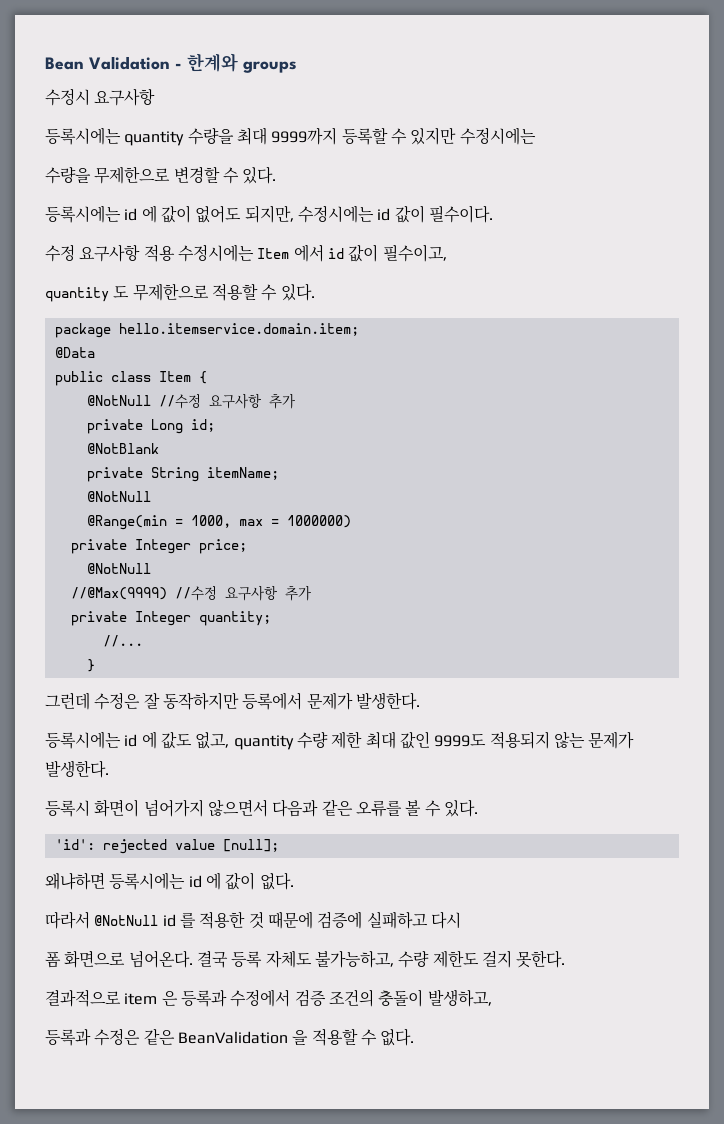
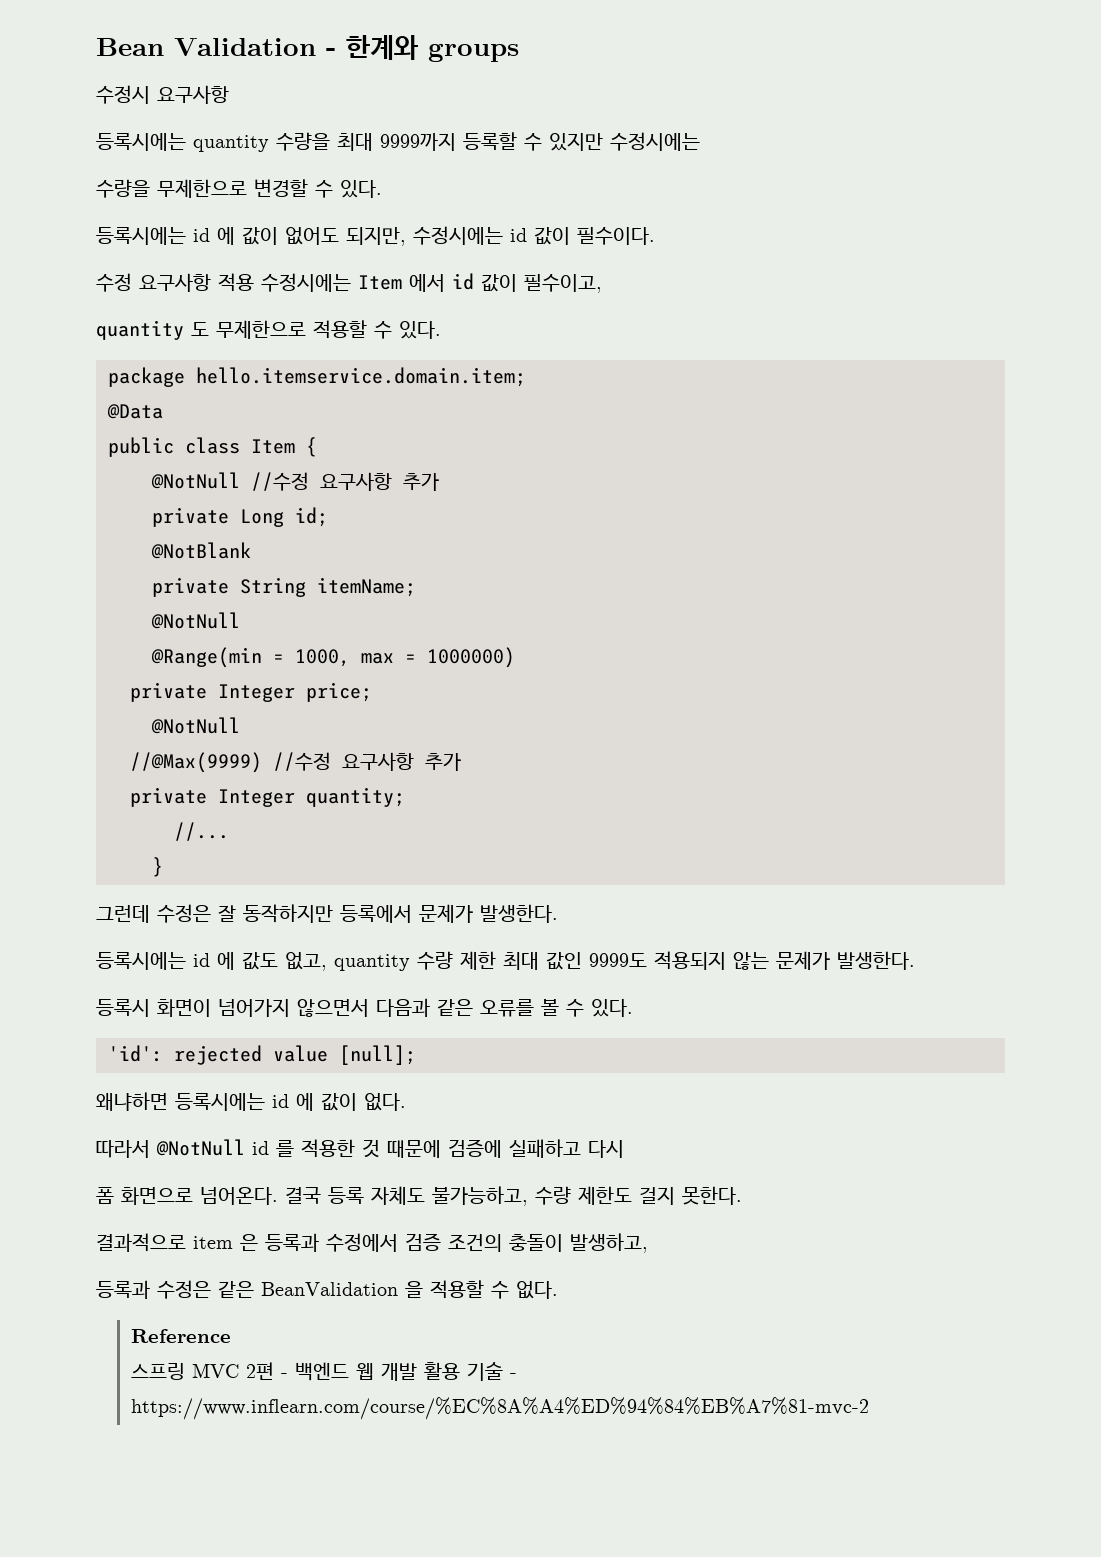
+ Reference
+ 스프링 MVC 2편 - 백엔드 웹 개발 활용 기술 - https://www.inflearn.com/course/%EC%8A%A4%ED%94%84%EB%A7%81-mvc-2

